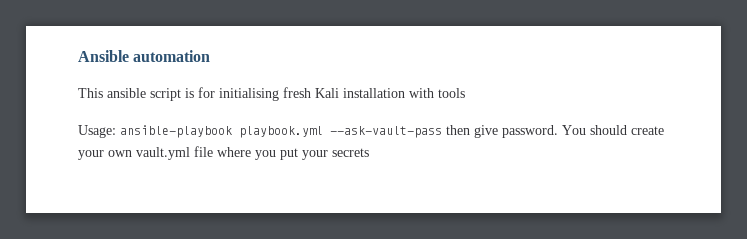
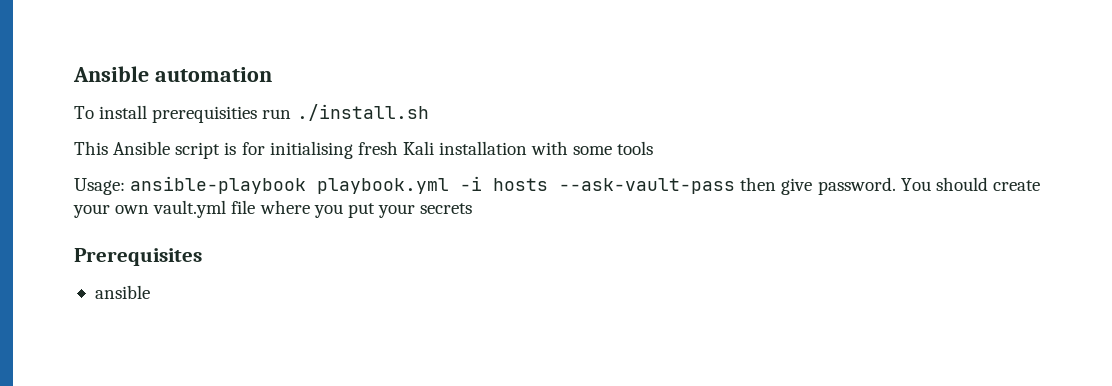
+ To install prerequisities run ./install.sh
- This ansible script is for initialising fresh Kali installation with tools
+ This Ansible script is for initialising fresh Kali installation with some tools
- Usage: ansible-playbook playbook.yml --ask-vault-pass then give password.
+ Usage: ansible-playbook playbook.yml -i hosts --ask-vault-pass then give password.
+ Prerequisites
+ ansible

